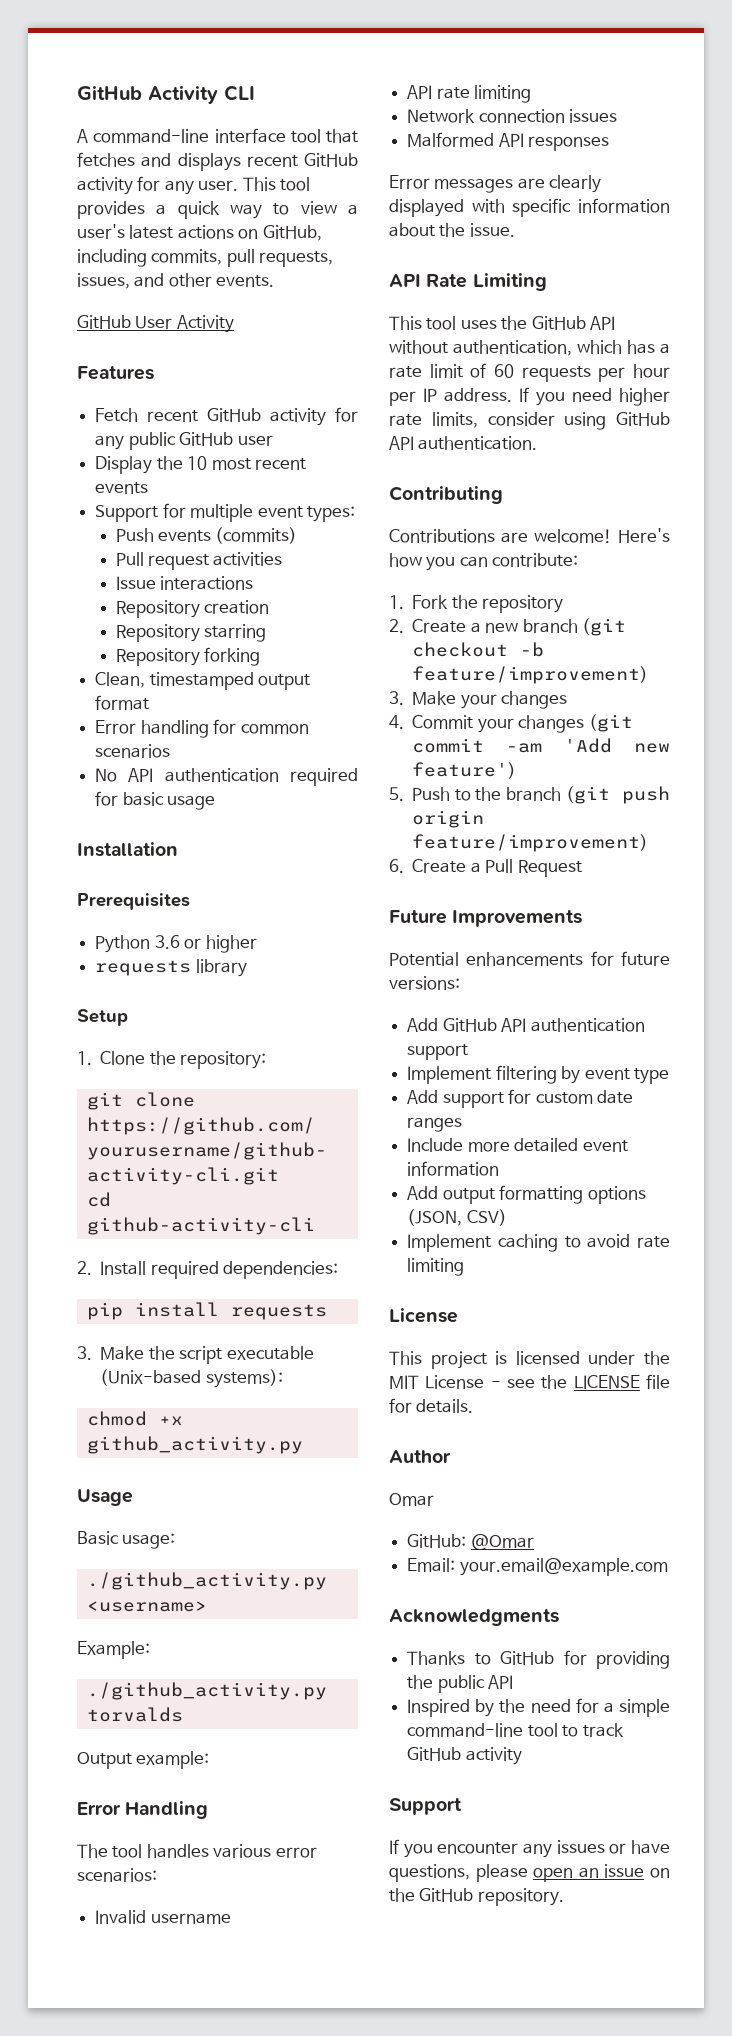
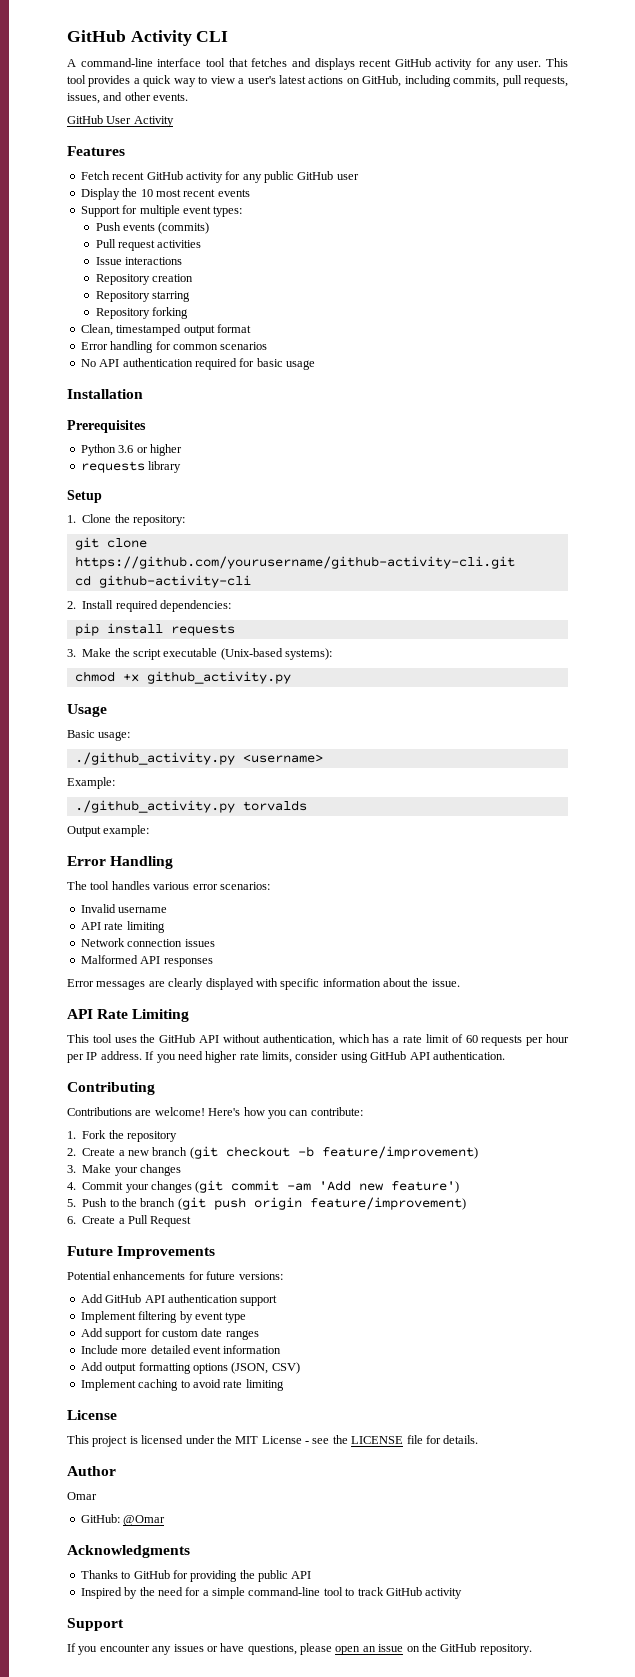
- Email: your.email@example.com

